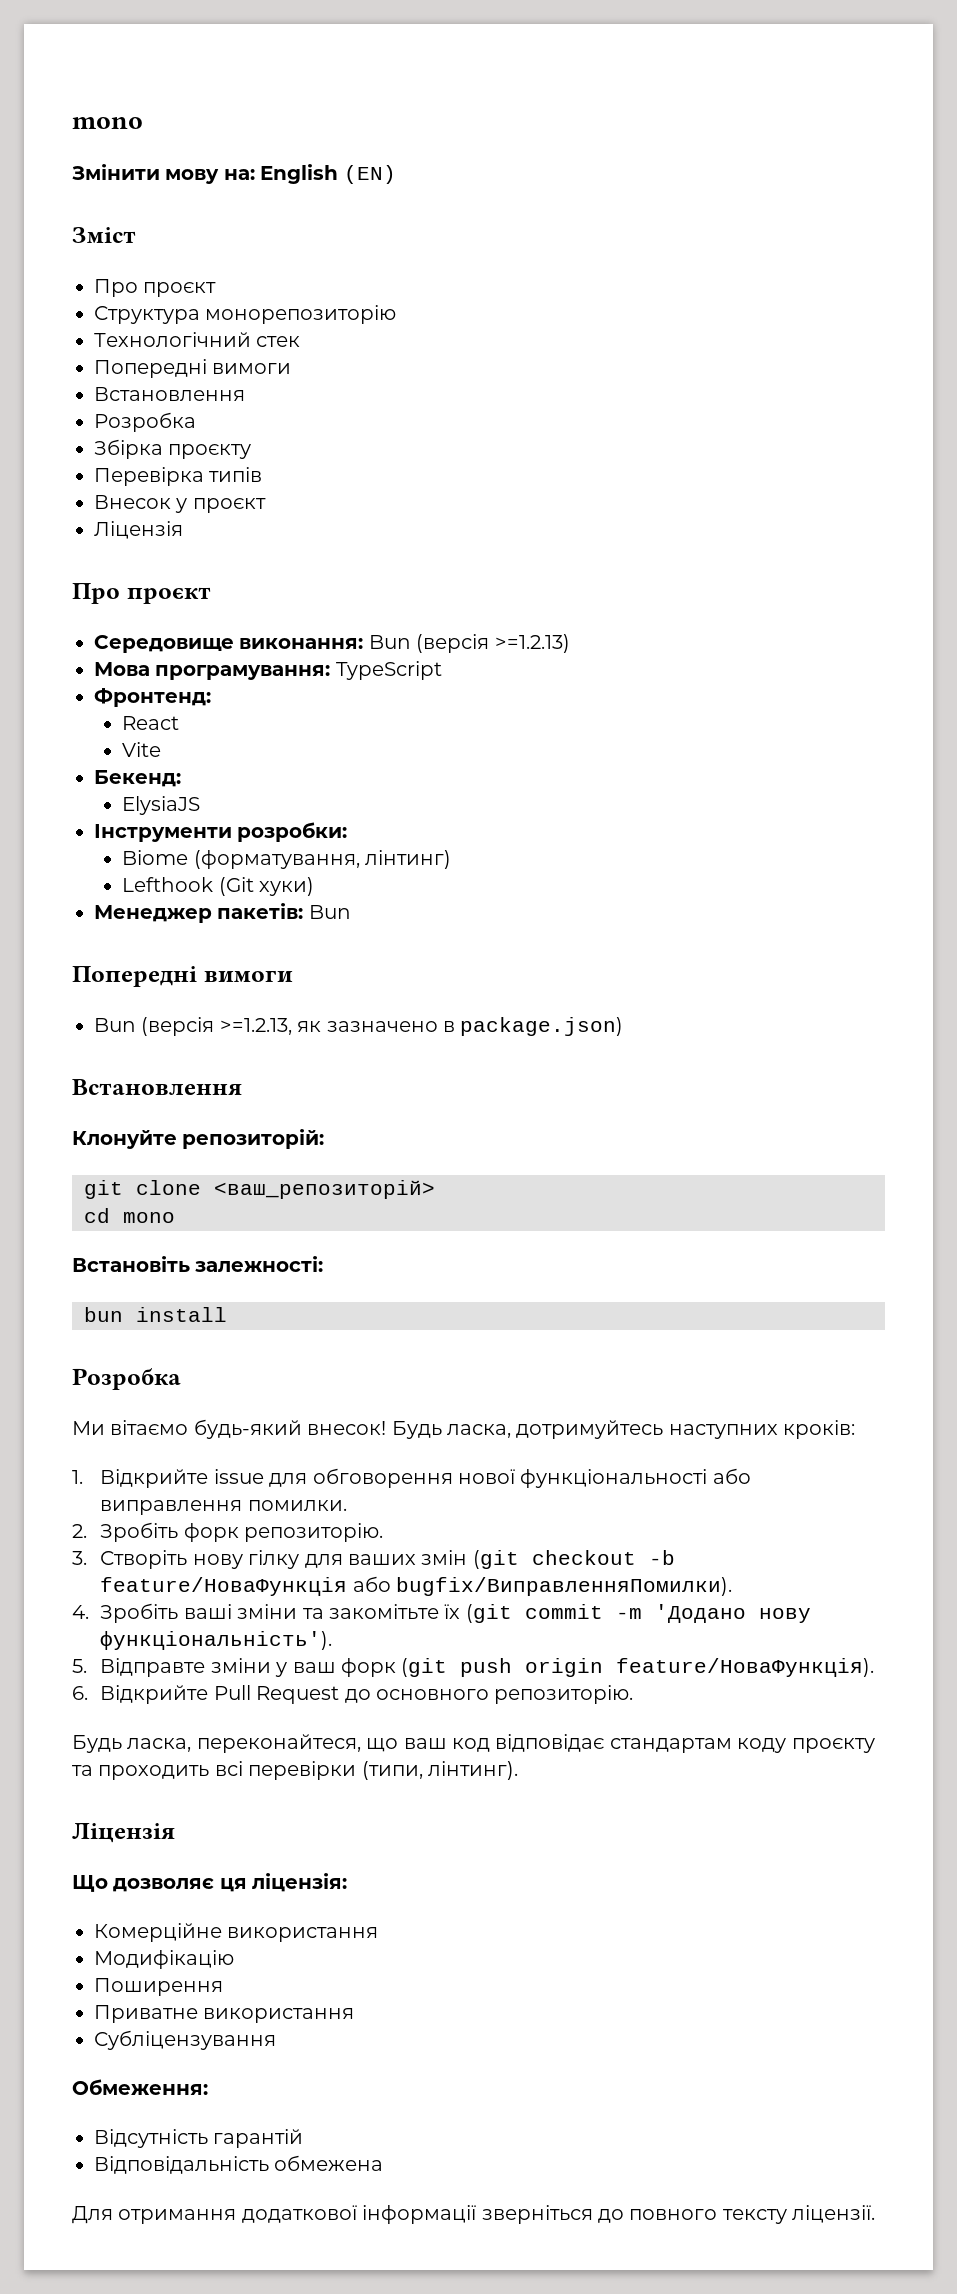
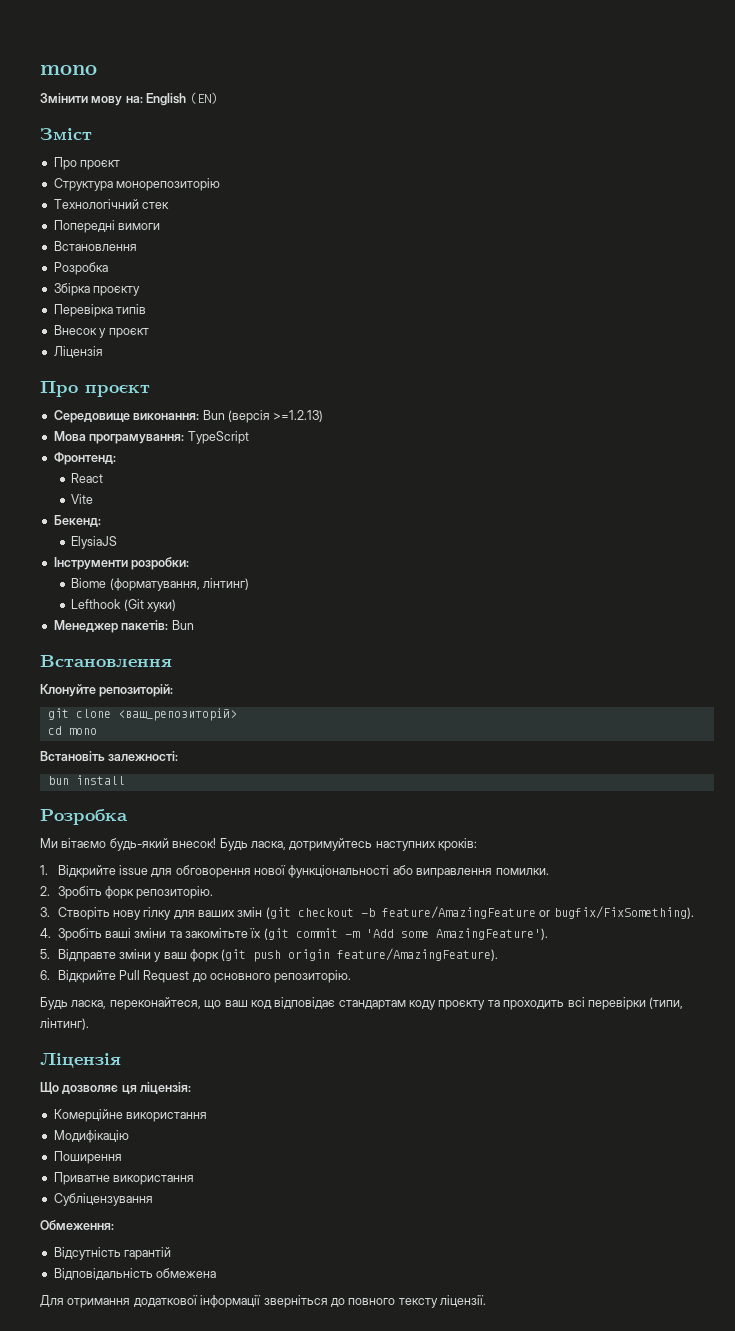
  Менеджер пакетів: Bun
- Попередні вимоги
- Bun (версія >=1.2.13, як зазначено в package.json)
- 3. Створіть нову гілку для ваших змін (git checkout -b feature/НоваФункція або bugfix/ВиправленняПомилки).
+ 3. Створіть нову гілку для ваших змін (git checkout -b feature/AmazingFeature or bugfix/FixSomething).
- 4. Зробіть ваші зміни та закомітьте їх (git commit -m 'Додано нову функціональність').
+ 4. Зробіть ваші зміни та закомітьте їх (git commit -m 'Add some AmazingFeature').
- 5. Відправте зміни у ваш форк (git push origin feature/НоваФункція).
+ 5. Відправте зміни у ваш форк (git push origin feature/AmazingFeature).

